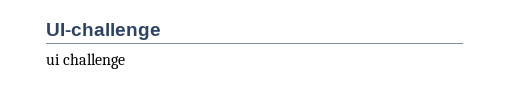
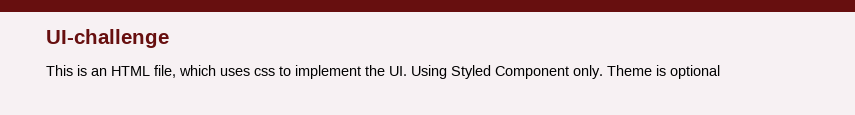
- ui challenge
+ This is an HTML file, which uses css to implement the UI. Using Styled Component only. Theme is optional

